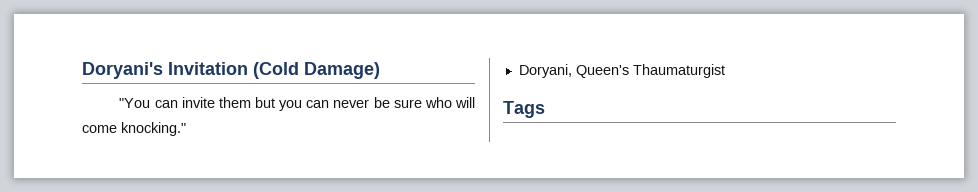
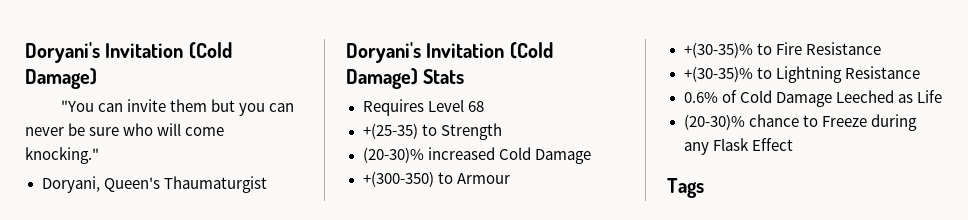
+ Doryani's Invitation (Cold Damage) Stats
+ Requires Level 68
+ +(25-35) to Strength
+ (20-30)% increased Cold Damage
+ +(300-350) to Armour
+ +(30-35)% to Fire Resistance
+ +(30-35)% to Lightning Resistance
+ 0.6% of Cold Damage Leeched as Life
+ (20-30)% chance to Freeze during any Flask Effect

